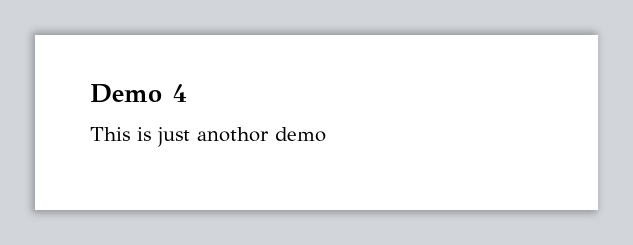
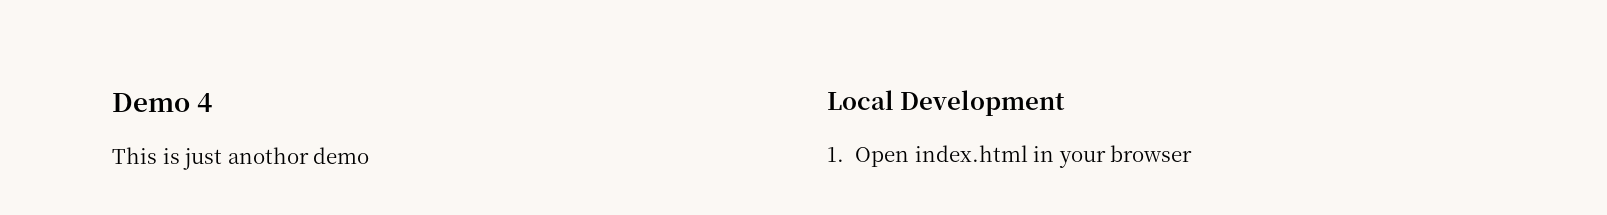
+ Local Development
+ 1. Open index.html in your browser

